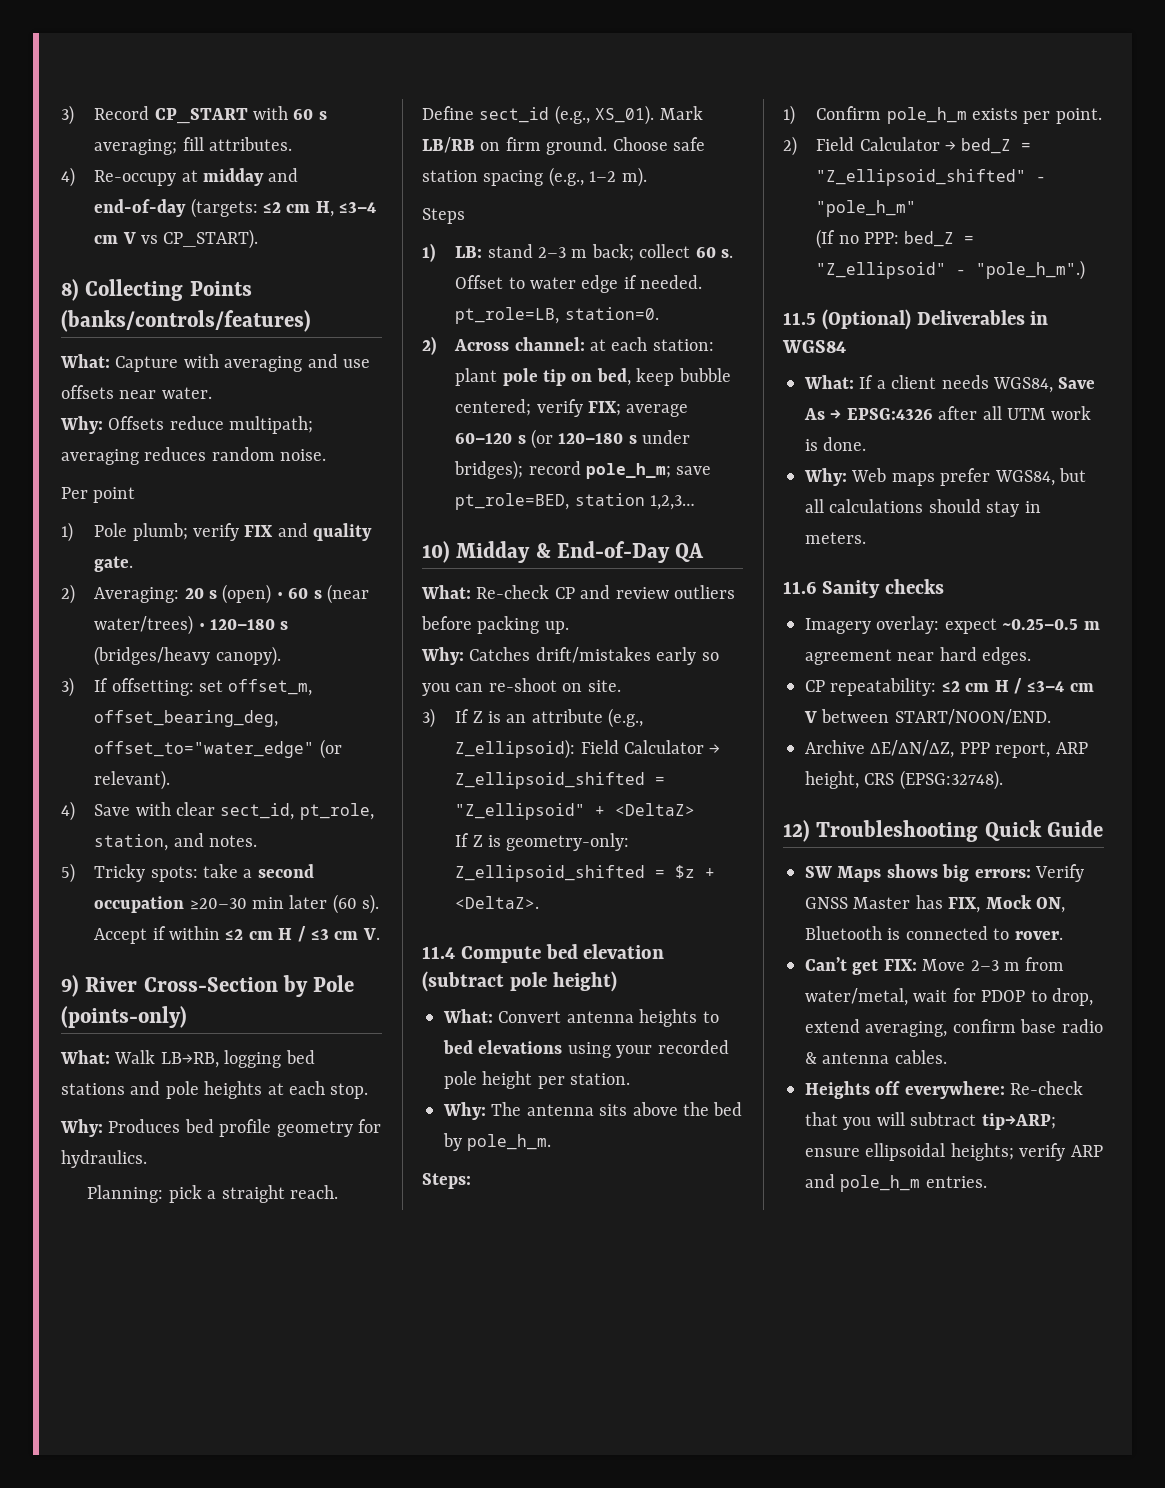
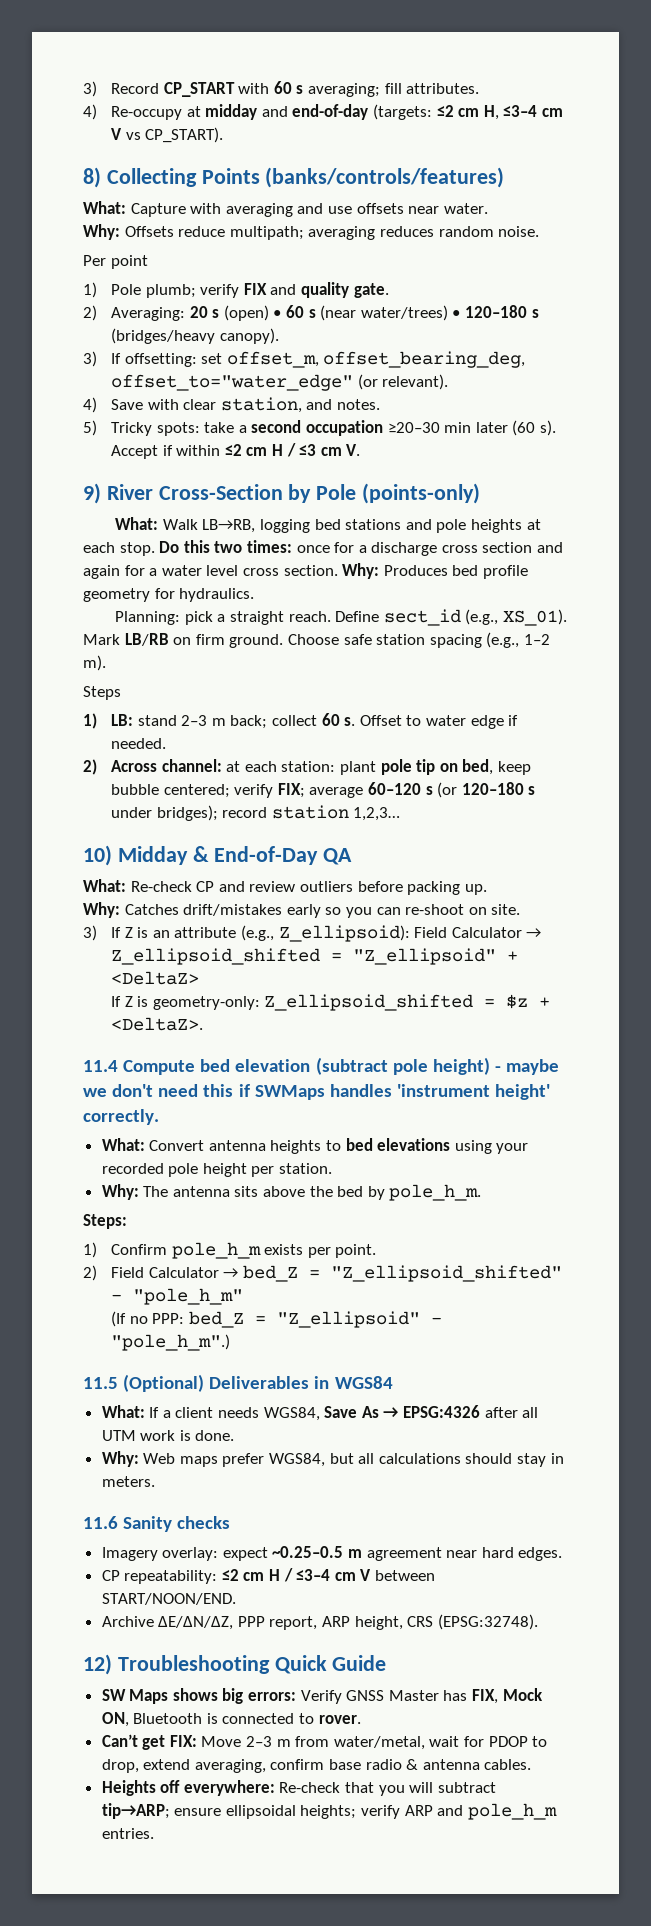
- 4) Save with clear sect_id, pt_role, station, and notes.
+ 4) Save with clear station, and notes.
- What: Walk LB→RB, logging bed stations and pole heights at each stop.
- Why: Produces bed profile geometry for hydraulics.
+ What: Walk LB→RB, logging bed stations and pole heights at each stop. Do this two times: once for a discharge cross section and again for a water level cross section. Why: Produces bed profile geometry for hydraulics.
- Offset to water edge if needed. pt_role=LB, station=0.
+ Offset to water edge if needed.
- 2) Across channel: at each station: plant pole tip on bed, keep bubble centered; verify FIX; average 60–120 s (or 120–180 s under bridges); record pole_h_m; save pt_role=BED, station 1,2,3…
+ 2) Across channel: at each station: plant pole tip on bed, keep bubble centered; verify FIX; average 60–120 s (or 120–180 s under bridges); record station 1,2,3…
- 11.4 Compute bed elevation (subtract pole height)
+ 11.4 Compute bed elevation (subtract pole height) - maybe we don't need this if SWMaps handles 'instrument height' correctly.

